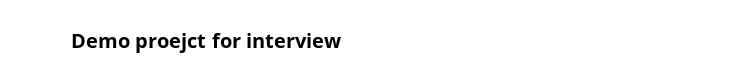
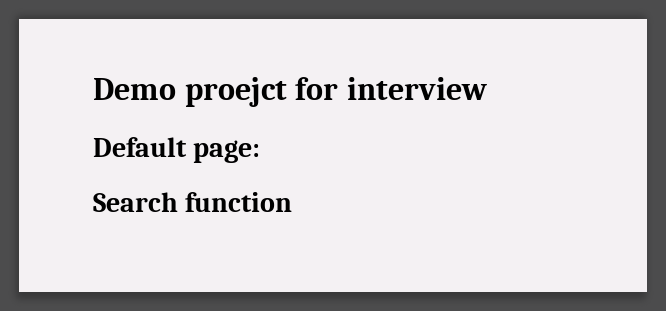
+ Default page:
+ Search function

